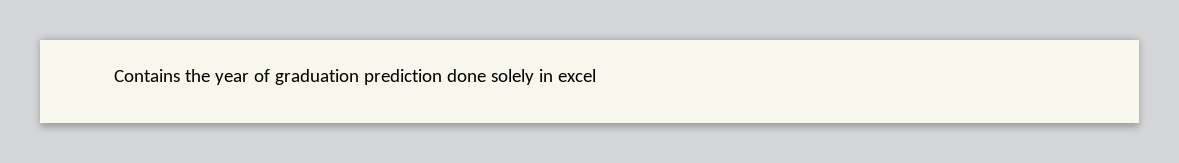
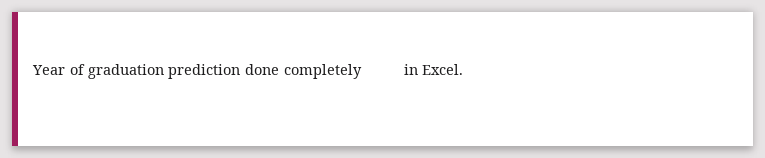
- Contains the year of graduation prediction done solely in excel
+ Year of graduation prediction done completely in Excel.

